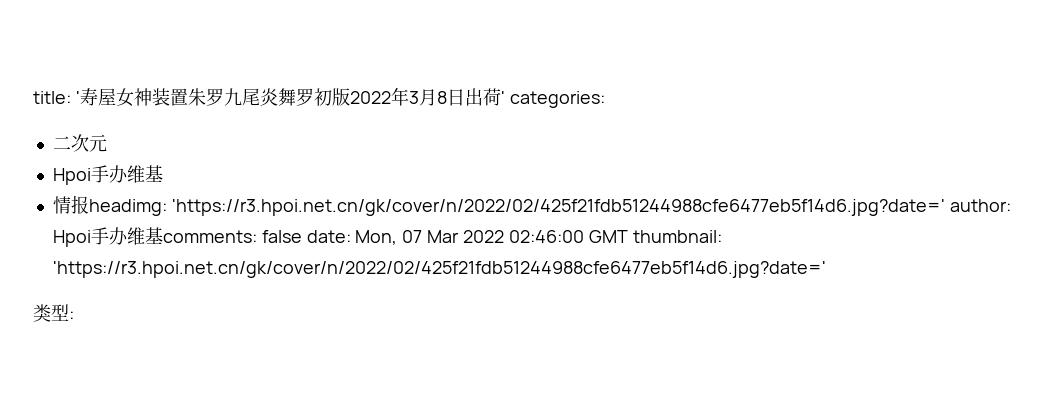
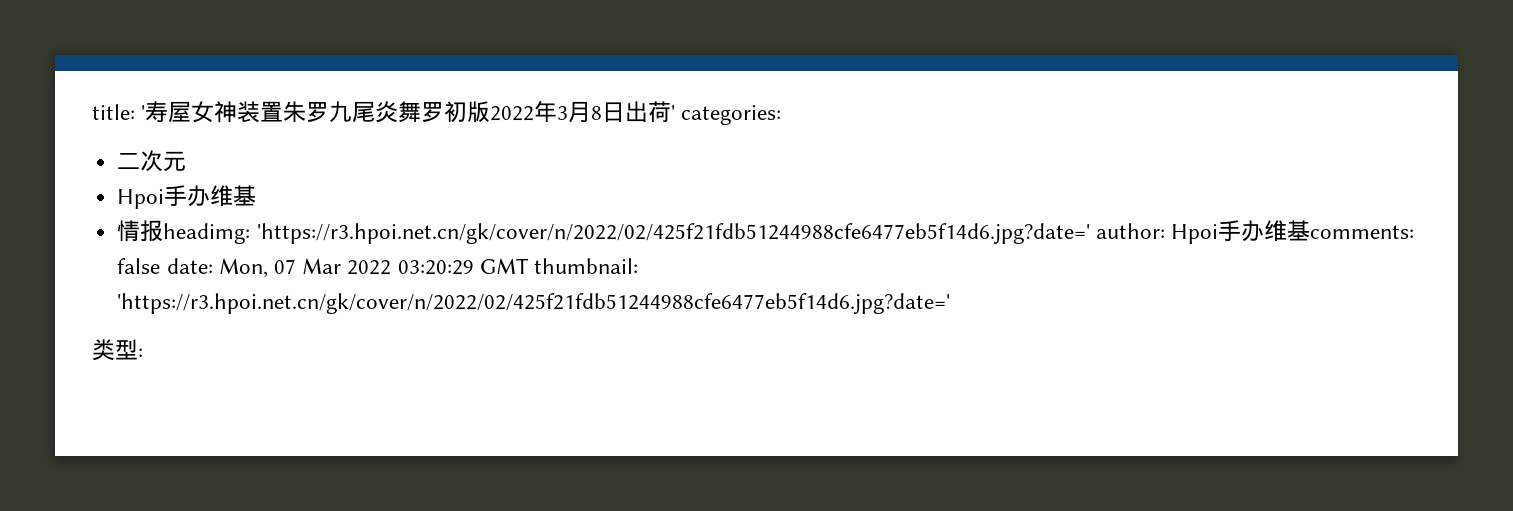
- 情报headimg: 'https://r3.hpoi.net.cn/gk/cover/n/2022/02/425f21fdb51244988cfe6477eb5f14d6.jpg?date=' author: Hpoi手办维基comments: false date: Mon, 07 Mar 2022 02:46:00 GMT thumbnail: 'https://r3.hpoi.net.cn/gk/cover/n/2022/02/425f21fdb51244988cfe6477eb5f14d6.jpg?date='
+ 情报headimg: 'https://r3.hpoi.net.cn/gk/cover/n/2022/02/425f21fdb51244988cfe6477eb5f14d6.jpg?date=' author: Hpoi手办维基comments: false date: Mon, 07 Mar 2022 03:20:29 GMT thumbnail: 'https://r3.hpoi.net.cn/gk/cover/n/2022/02/425f21fdb51244988cfe6477eb5f14d6.jpg?date='

